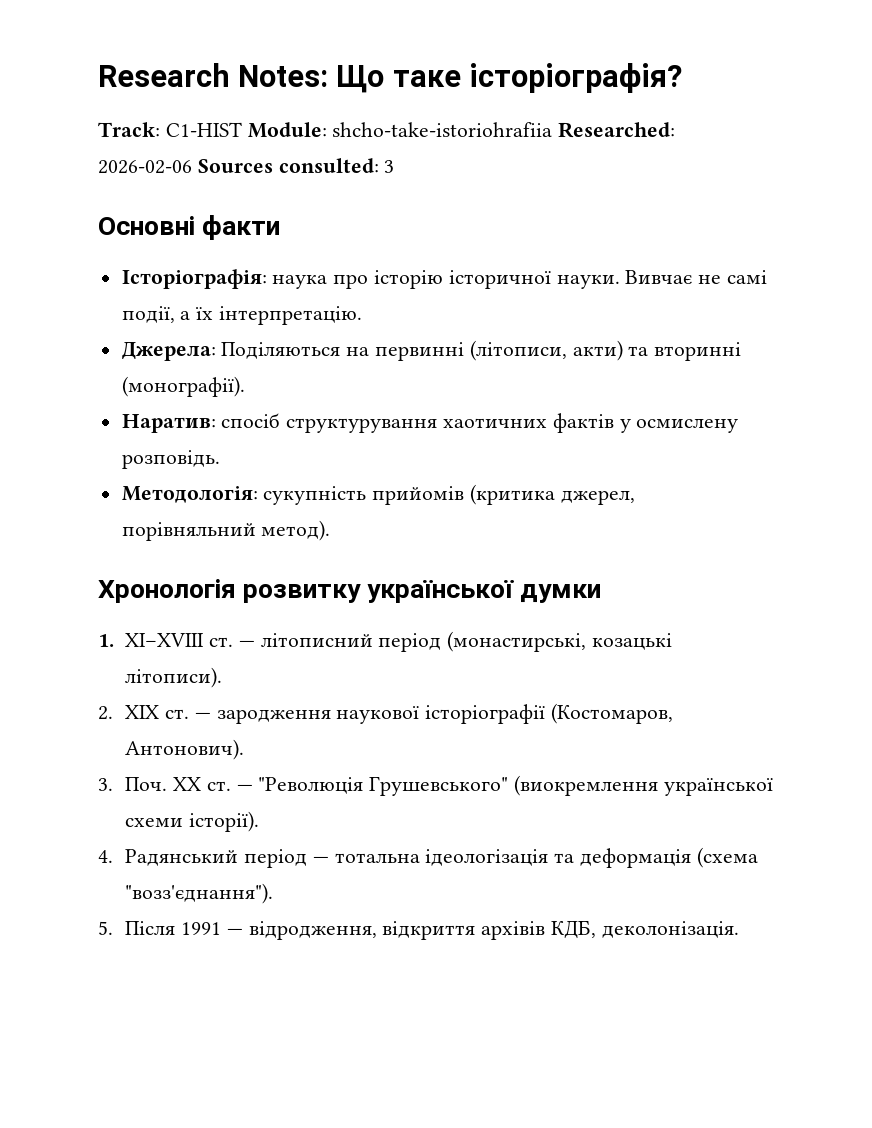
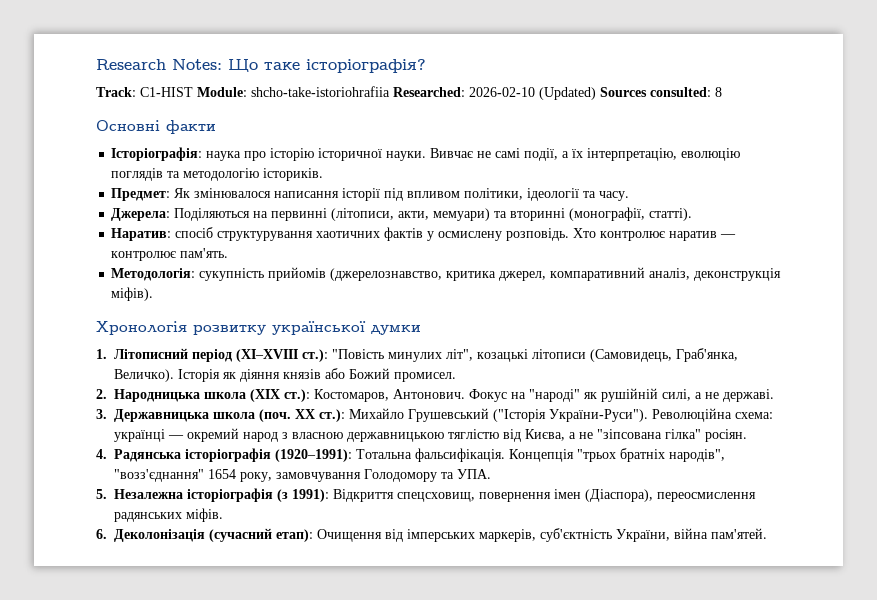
- Track: C1-HIST Module: shcho-take-istoriohrafiia Researched: 2026-02-06 Sources consulted: 3
+ Track: C1-HIST Module: shcho-take-istoriohrafiia Researched: 2026-02-10 (Updated) Sources consulted: 8
- Вивчає не самі події, а їх інтерпретацію.
+ Вивчає не самі події, а їх інтерпретацію, еволюцію поглядів та методологію істориків.
+ Предмет: Як змінювалося написання історії під впливом політики, ідеології та часу.
- Джерела: Поділяються на первинні (літописи, акти) та вторинні (монографії).
+ Джерела: Поділяються на первинні (літописи, акти, мемуари) та вторинні (монографії, статті).
- Наратив: спосіб структурування хаотичних фактів у осмислену розповідь.
- Методологія: сукупність прийомів (критика джерел, порівняльний метод).
+ Наратив: спосіб структурування хаотичних фактів у осмислену розповідь. Хто контролює наратив — контролює пам'ять.
+ Методологія: сукупність прийомів (джерелознавство, критика джерел, компаративний аналіз, деконструкція міфів).
- 1. XI–XVIII ст. — літописний період (монастирські, козацькі літописи).
- 2. XIX ст. — зародження наукової історіографії (Костомаров, Антонович).
- 3. Поч. XX ст. — "Революція Грушевського" (виокремлення української схеми історії).
- 4. Радянський період — тотальна ідеологізація та деформація (схема "возз'єднання").
- 5. Після 1991 — відродження, відкриття архівів КДБ, деколонізація.
+ 1. Літописний період (XI–XVIII ст.): "Повість минулих літ", козацькі літописи (Самовидець, Граб'янка, Величко). Історія як діяння князів або Божий промисел.
+ 2. Народницька школа (XIX ст.): Костомаров, Антонович. Фокус на "народі" як рушійній силі, а не державі.
+ 3. Державницька школа (поч. XX ст.): Михайло Грушевський ("Історія України-Руси"). Революційна схема: українці — окремий народ з власною державницькою тяглістю від Києва, а не "зіпсована гілка" росіян.
+ 4. Радянська історіографія (1920–1991): Тотальна фальсифікація. Концепція "трьох братніх народів", "возз'єднання" 1654 року, замовчування Голодомору та УПА.
+ 5. Незалежна історіографія (з 1991): Відкриття спецсховищ, повернення імен (Діаспора), переосмислення радянських міфів.
+ 6. Деколонізація (сучасний етап): Очищення від імперських маркерів, суб'єктність України, війна пам'ятей.

